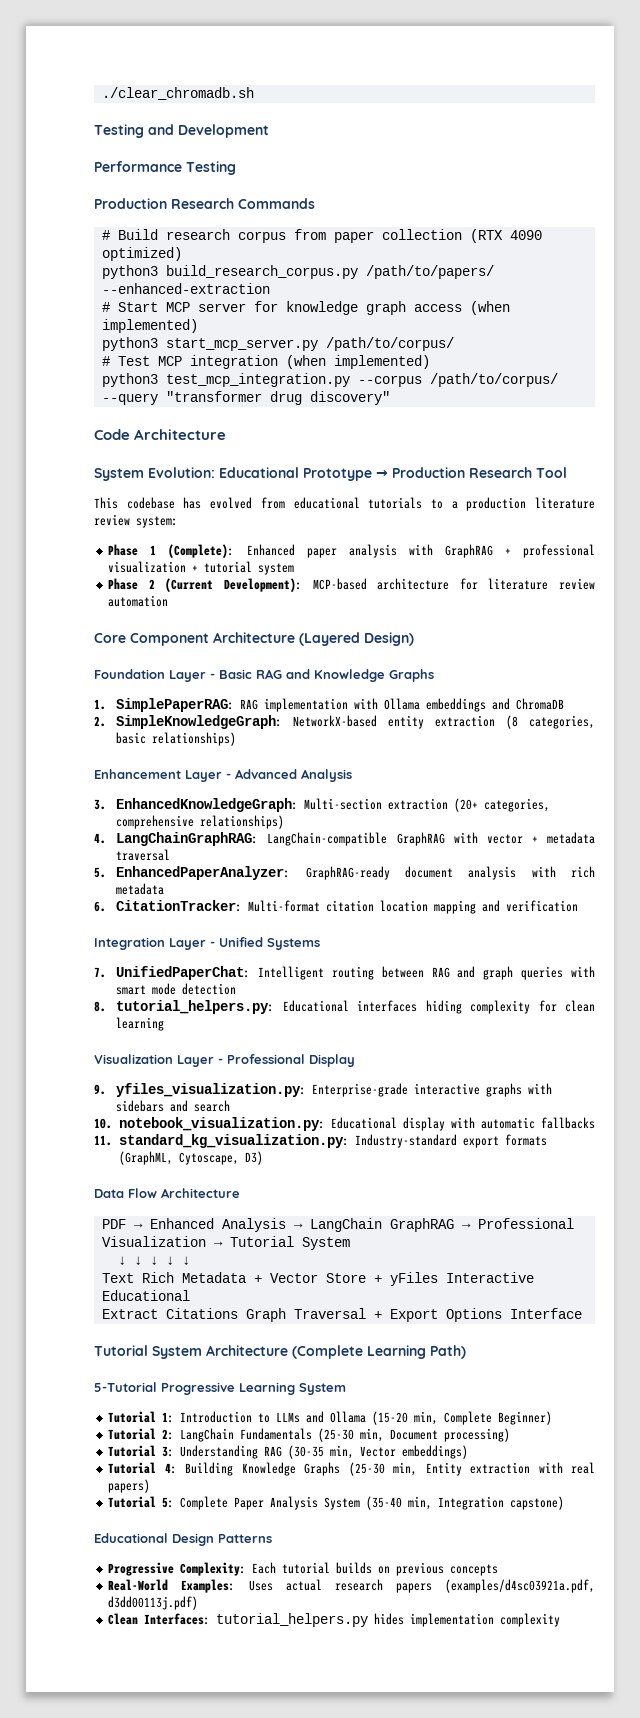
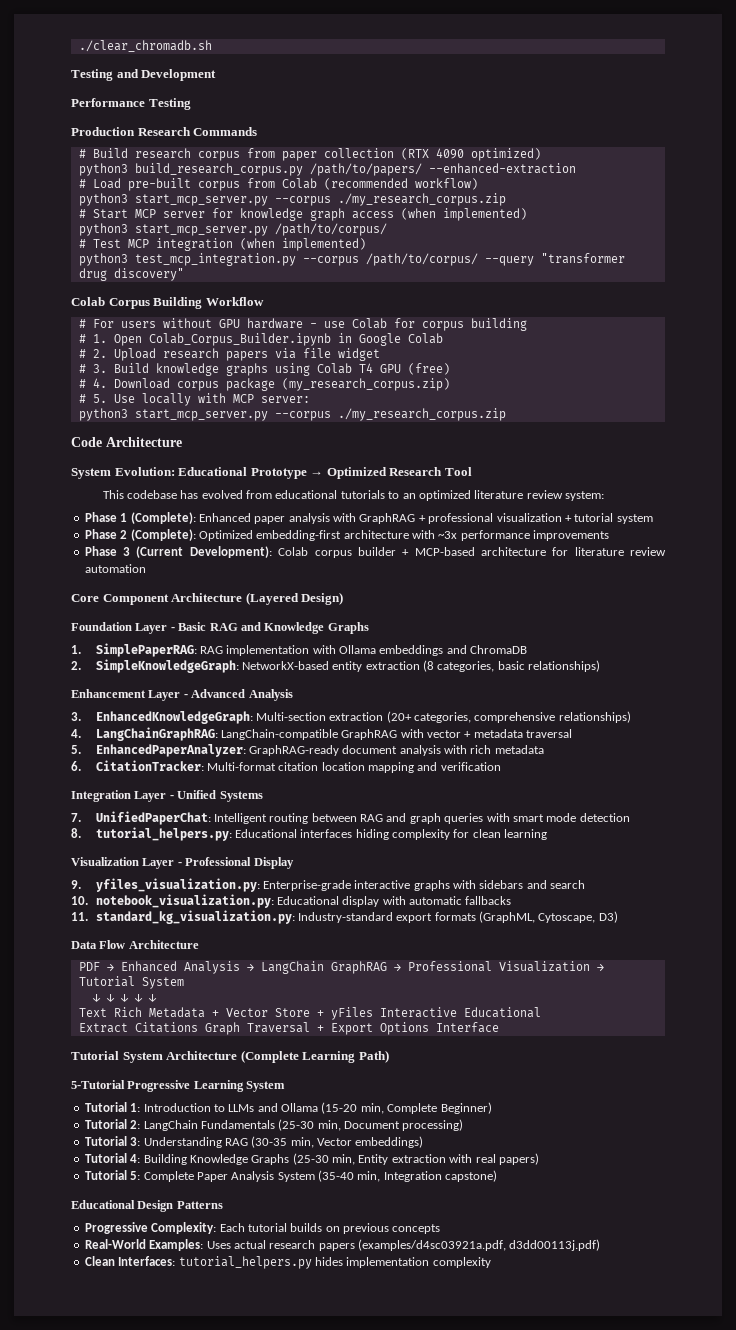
+ # Load pre-built corpus from Colab (recommended workflow)
+ python3 start_mcp_server.py --corpus ./my_research_corpus.zip
+ Colab Corpus Building Workflow
+ # For users without GPU hardware - use Colab for corpus building
+ # 1. Open Colab_Corpus_Builder.ipynb in Google Colab
+ # 2. Upload research papers via file widget
+ # 3. Build knowledge graphs using Colab T4 GPU (free)
+ # 4. Download corpus package (my_research_corpus.zip)
+ # 5. Use locally with MCP server:
+ python3 start_mcp_server.py --corpus ./my_research_corpus.zip
- System Evolution: Educational Prototype → Production Research Tool
+ System Evolution: Educational Prototype → Optimized Research Tool
- This codebase has evolved from educational tutorials to a production literature review system:
+ This codebase has evolved from educational tutorials to an optimized literature review system:
- Phase 2 (Current Development): MCP-based architecture for literature review automation
+ Phase 2 (Complete): Optimized embedding-first architecture with ~3x performance improvements
+ Phase 3 (Current Development): Colab corpus builder + MCP-based architecture for literature review automation

